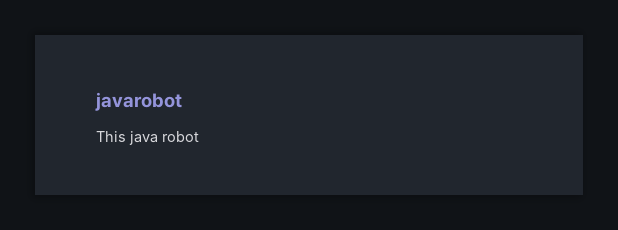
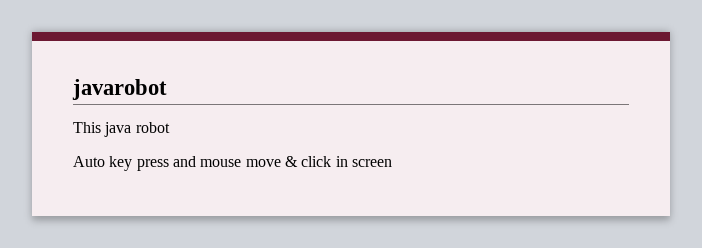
+ Auto key press and mouse move & click in screen

